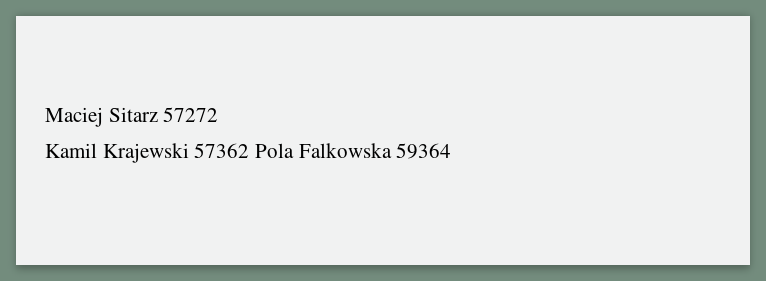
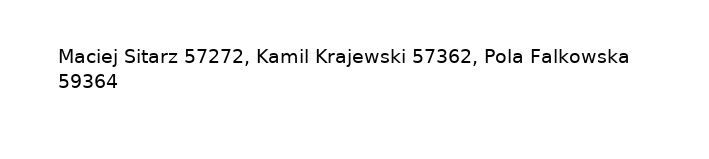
- Maciej Sitarz 57272
- Kamil Krajewski 57362 Pola Falkowska 59364
+ Maciej Sitarz 57272, Kamil Krajewski 57362, Pola Falkowska 59364

